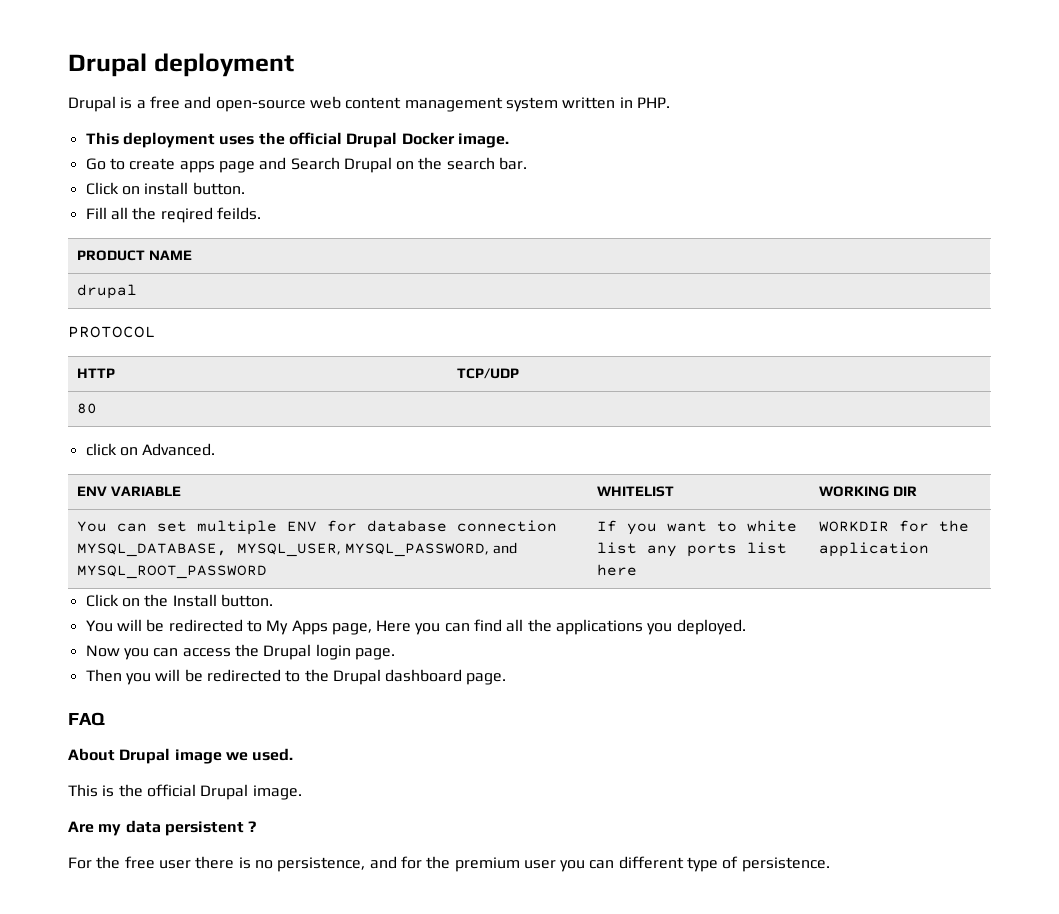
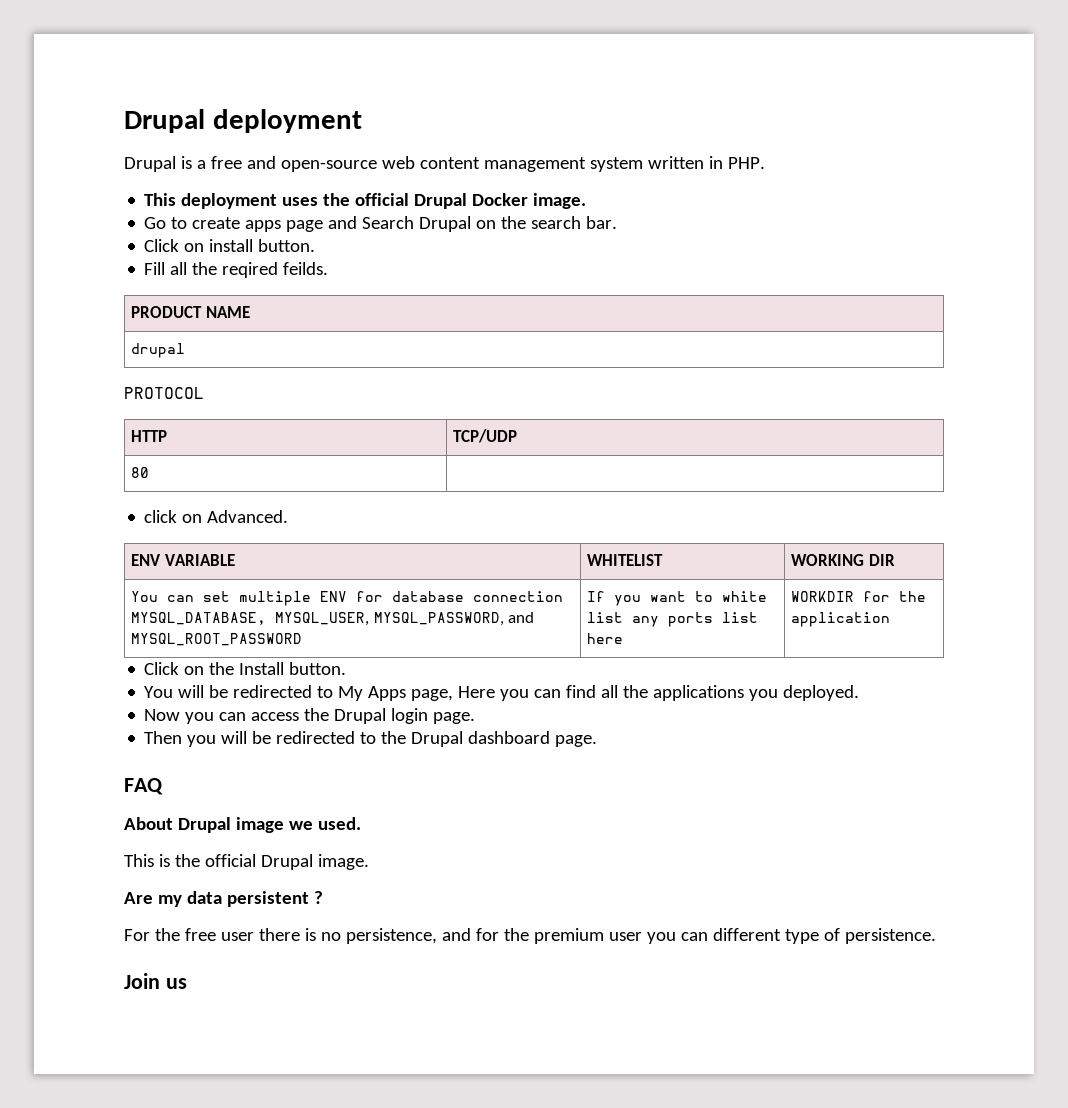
+ Join us

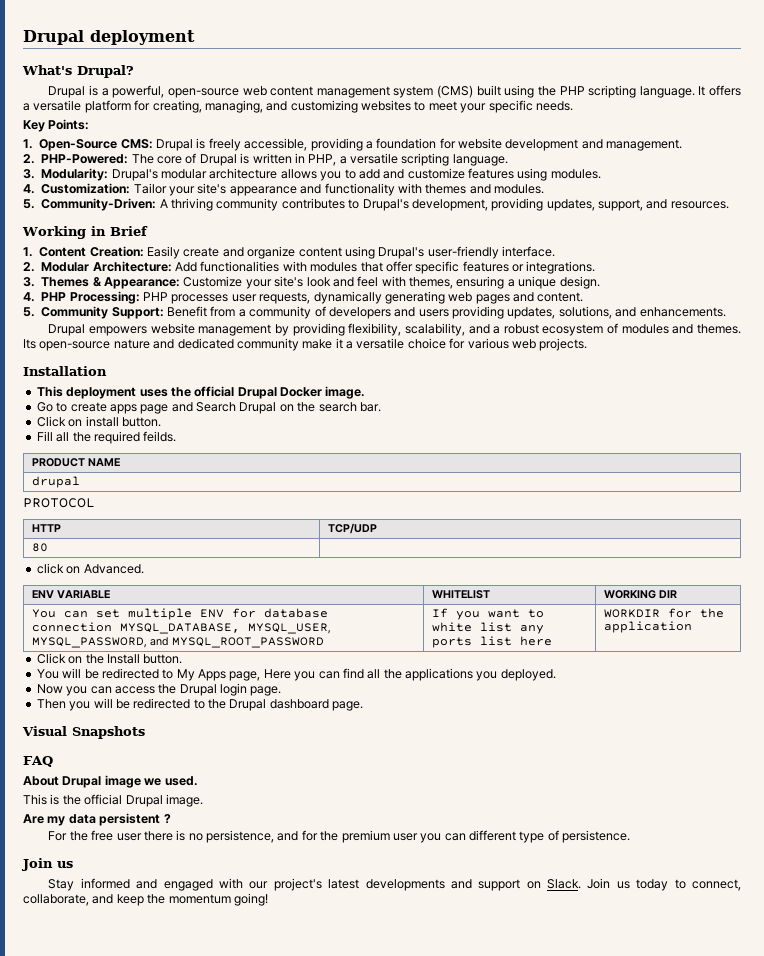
+ What's Drupal?
- Drupal is a free and open-source web content management system written in PHP.
+ Drupal is a powerful, open-source web content management system (CMS) built using the PHP scripting language. It offers a versatile platform for creating, managing, and customizing websites to meet your specific needs.
+ Key Points:
+ 1. Open-Source CMS: Drupal is freely accessible, providing a foundation for website development and management.
+ 2. PHP-Powered: The core of Drupal is written in PHP, a versatile scripting language.
+ 3. Modularity: Drupal's modular architecture allows you to add and customize features using modules.
+ 4. Customization: Tailor your site's appearance and functionality with themes and modules.
+ 5. Community-Driven: A thriving community contributes to Drupal's development, providing updates, support, and resources.
+ Working in Brief
+ 1. Content Creation: Easily create and organize content using Drupal's user-friendly interface.
+ 2. Modular Architecture: Add functionalities with modules that offer specific features or integrations.
+ 3. Themes & Appearance: Customize your site's look and feel with themes, ensuring a unique design.
+ 4. PHP Processing: PHP processes user requests, dynamically generating web pages and content.
+ 5. Community Support: Benefit from a community of developers and users providing updates, solutions, and enhancements.
+ Drupal empowers website management by providing flexibility, scalability, and a robust ecosystem of modules and themes. Its open-source nature and dedicated community make it a versatile choice for various web projects.
+ Installation
- Fill all the reqired feilds.
+ Fill all the required feilds.
+ Visual Snapshots
+ Stay informed and engaged with our project's latest developments and support on Slack. Join us today to connect, collaborate, and keep the momentum going!

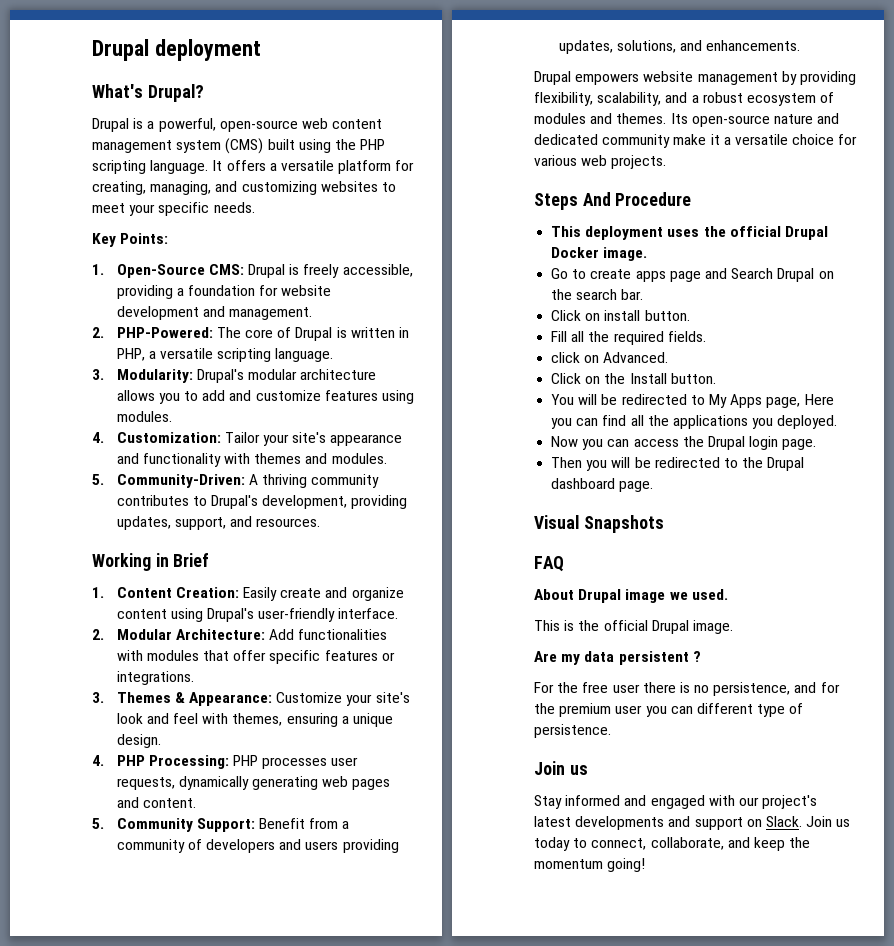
- Installation
+ Steps And Procedure
- Fill all the required feilds.
- PRODUCT NAME
- drupal
- PROTOCOL
- HTTP | TCP/UDP
- 80 |
+ Fill all the required fields.
  click on Advanced.
- ENV VARIABLE | WHITELIST | WORKING DIR
- You can set multiple ENV for database connection MYSQL_DATABASE, MYSQL_USER, MYSQL_PASSWORD, and MYSQL_ROOT_PASSWORD | If you want to white list any ports list here | WORKDIR for the application

